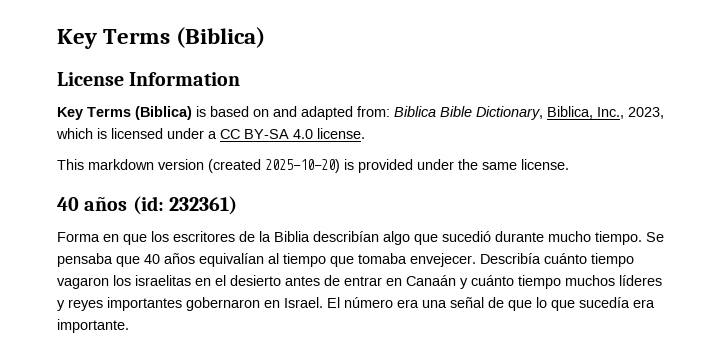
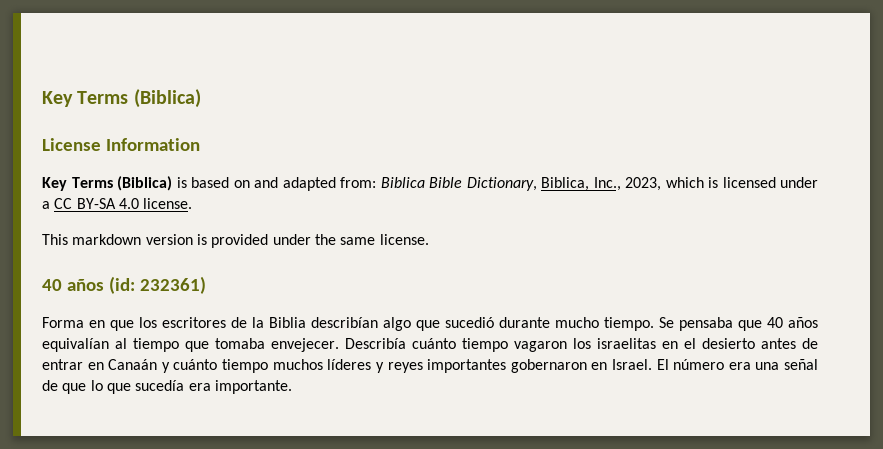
- This markdown version (created 2025-10-20) is provided under the same license.
+ This markdown version is provided under the same license.

